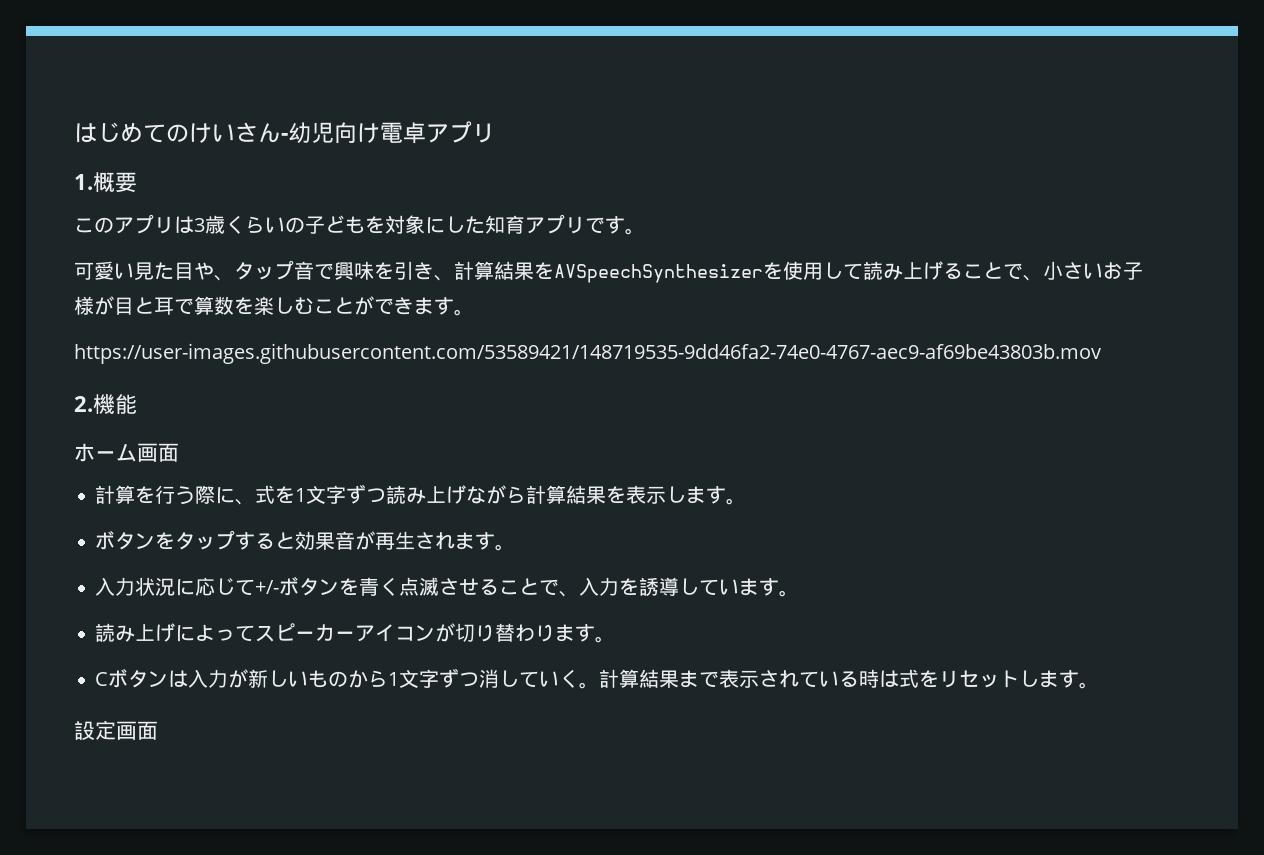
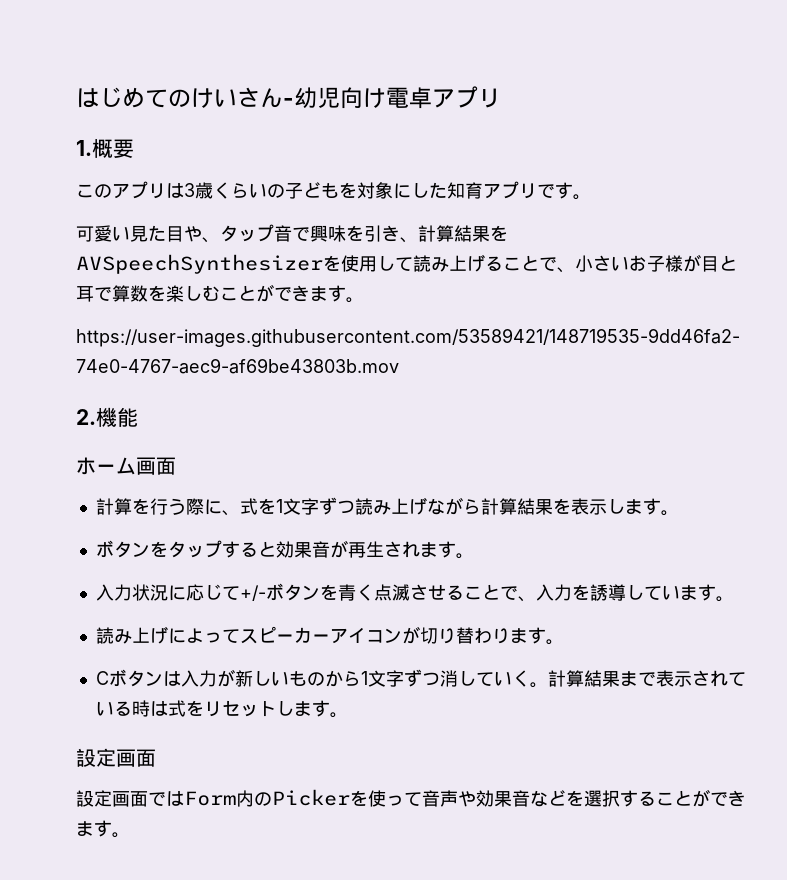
+ 設定画面ではForm内のPickerを使って音声や効果音などを選択することができます。

